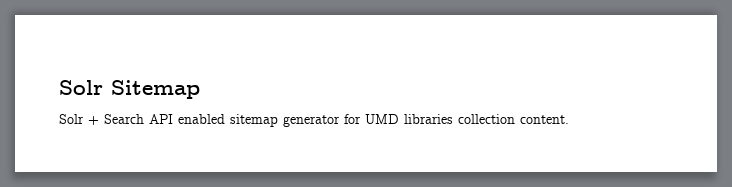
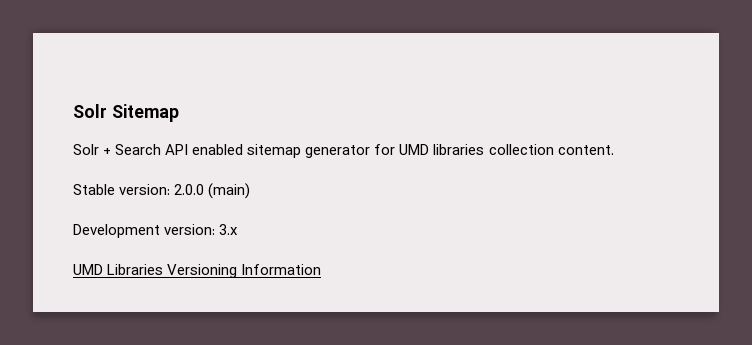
+ Stable version: 2.0.0 (main)
+ Development version: 3.x
+ UMD Libraries Versioning Information

